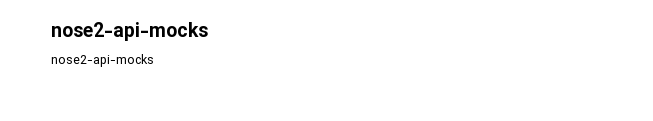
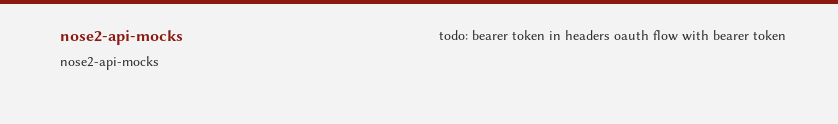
+ todo: bearer token in headers oauth flow with bearer token

